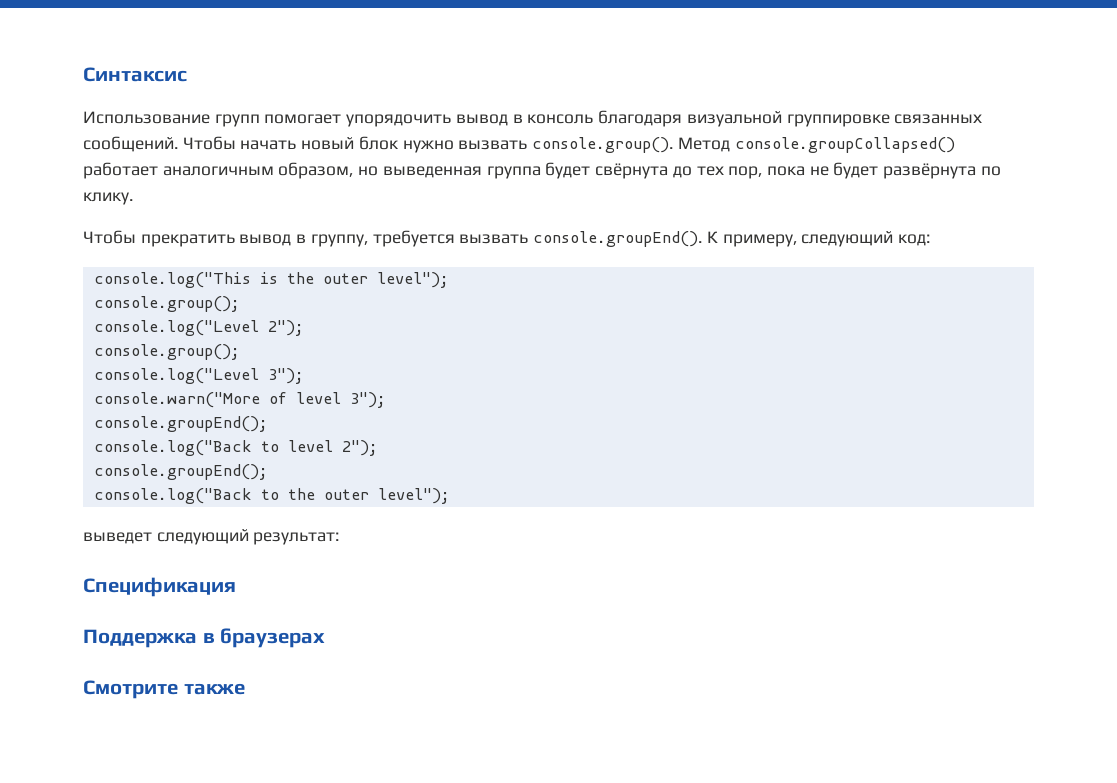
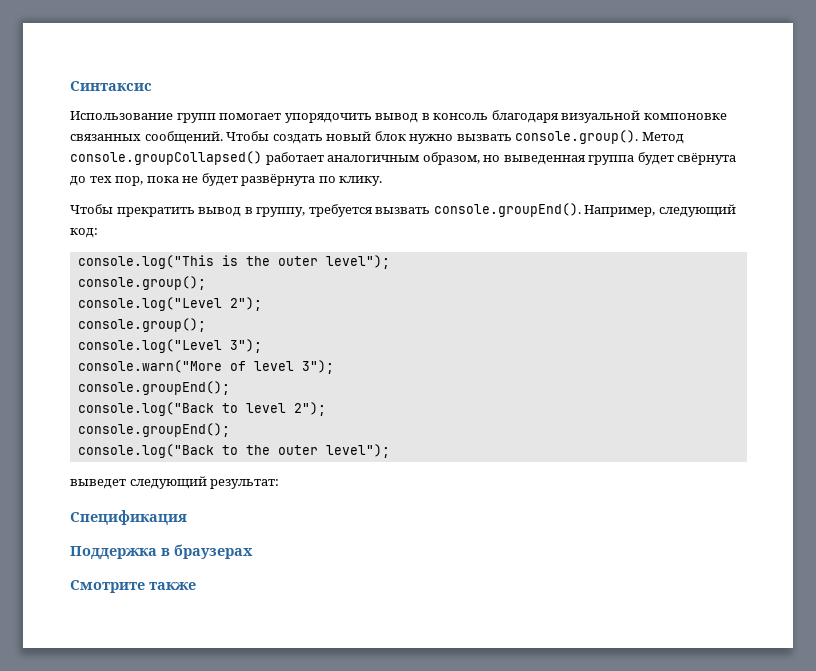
- Использование групп помогает упорядочить вывод в консоль благодаря визуальной группировке связанных сообщений.
+ Использование групп помогает упорядочить вывод в консоль благодаря визуальной компоновке связанных сообщений.
- Чтобы начать новый блок нужно вызвать console.group(). Метод console.groupCollapsed() работает аналогичным образом, но выведенная группа будет свёрнута до тех пор, пока не будет развёрнута по клику.
+ Чтобы создать новый блок нужно вызвать console.group(). Метод console.groupCollapsed() работает аналогичным образом, но выведенная группа будет свёрнута до тех пор, пока не будет развёрнута по клику.
- Чтобы прекратить вывод в группу, требуется вызвать console.groupEnd(). К примеру, следующий код:
+ Чтобы прекратить вывод в группу, требуется вызвать console.groupEnd(). Например, следующий код:

